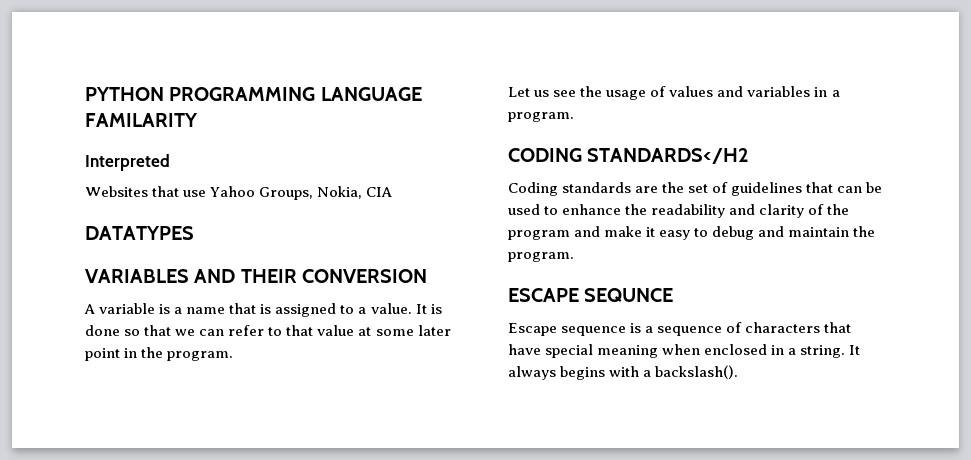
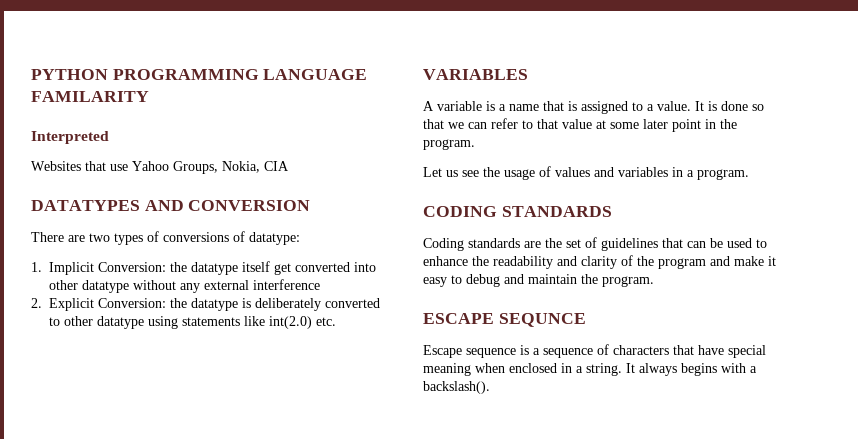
- DATATYPES
- VARIABLES AND THEIR CONVERSION
+ DATATYPES AND CONVERSION
+ There are two types of conversions of datatype:
+ 1. Implicit Conversion: the datatype itself get converted into other datatype without any external interference
+ 2. Explicit Conversion: the datatype is deliberately converted to other datatype using statements like int(2.0) etc.
+ VARIABLES
- CODING STANDARDS</H2
+ CODING STANDARDS

